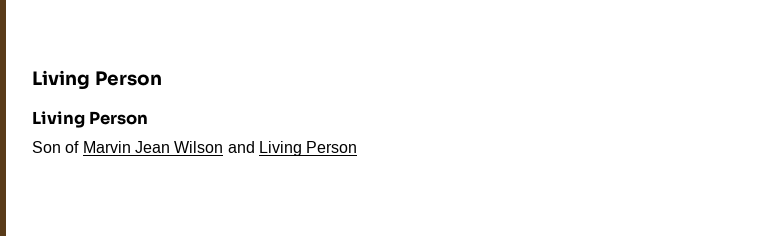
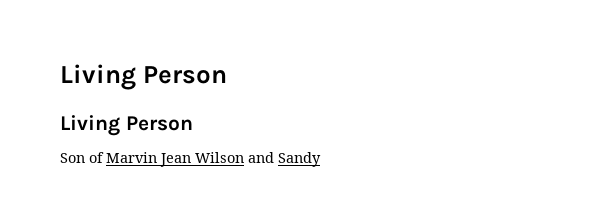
- Son of Marvin Jean Wilson and Living Person
+ Son of Marvin Jean Wilson and Sandy

